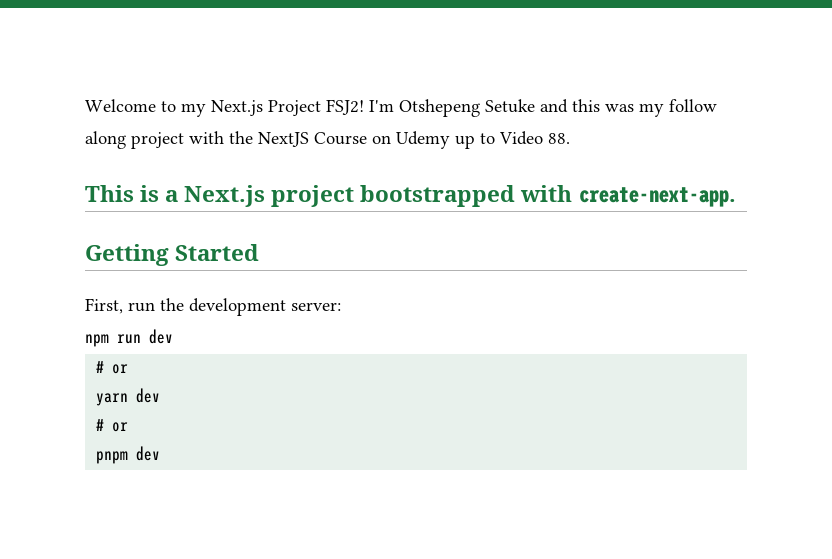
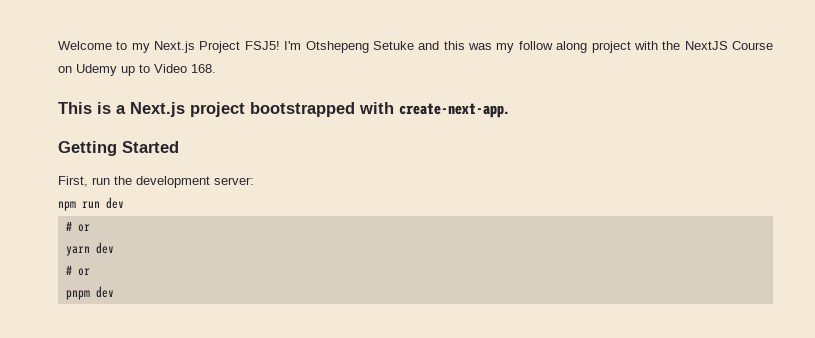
- Welcome to my Next.js Project FSJ2!
+ Welcome to my Next.js Project FSJ5!
- I'm Otshepeng Setuke and this was my follow along project with the NextJS Course on Udemy up to Video 88.
+ I'm Otshepeng Setuke and this was my follow along project with the NextJS Course on Udemy up to Video 168.

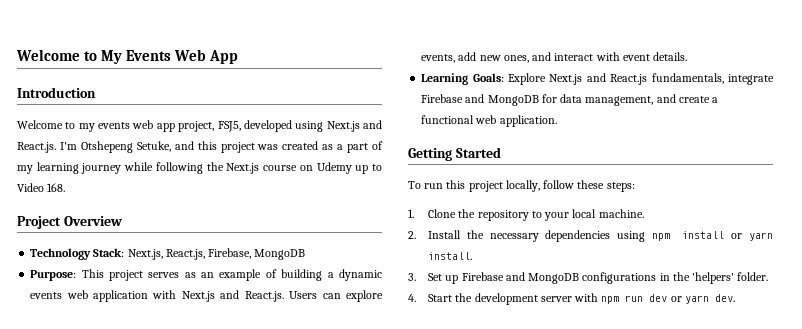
- Welcome to my Next.js Project FSJ5! I'm Otshepeng Setuke and this was my follow along project with the NextJS Course on Udemy up to Video 168.
+ Welcome to My Events Web App
+ Introduction
+ Welcome to my events web app project, FSJ5, developed using Next.js and React.js. I'm Otshepeng Setuke, and this project was created as a part of my learning journey while following the Next.js course on Udemy up to Video 168.
- This is a Next.js project bootstrapped with create-next-app.
+ Project Overview
+ Technology Stack: Next.js, React.js, Firebase, MongoDB
+ Purpose: This project serves as an example of building a dynamic events web application with Next.js and React.js. Users can explore events, add new ones, and interact with event details.
+ Learning Goals: Explore Next.js and React.js fundamentals, integrate Firebase and MongoDB for data management, and create a functional web application.
  Getting Started
- First, run the development server:
- npm run dev
- # or
- yarn dev
- # or
- pnpm dev
+ To run this project locally, follow these steps:
+ 1. Clone the repository to your local machine.
+ 2. Install the necessary dependencies using npm install or yarn install.
+ 3. Set up Firebase and MongoDB configurations in the 'helpers' folder.
+ 4. Start the development server with npm run dev or yarn dev.

